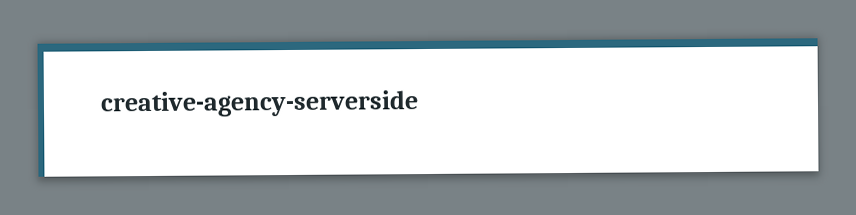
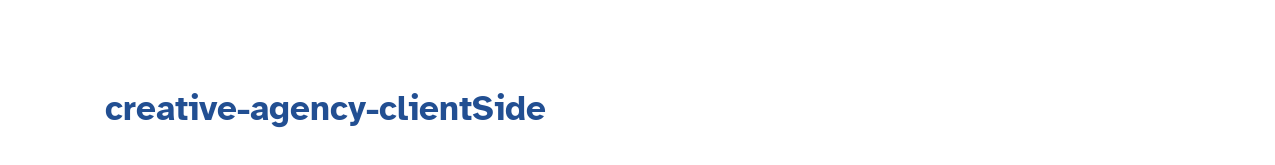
- creative-agency-serverside
+ creative-agency-clientSide

